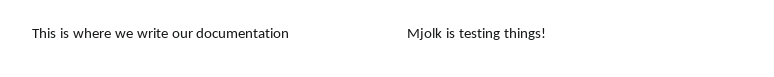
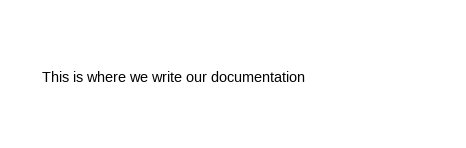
- Mjolk is testing things!

